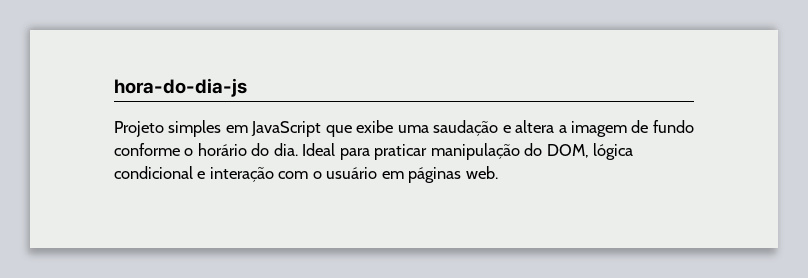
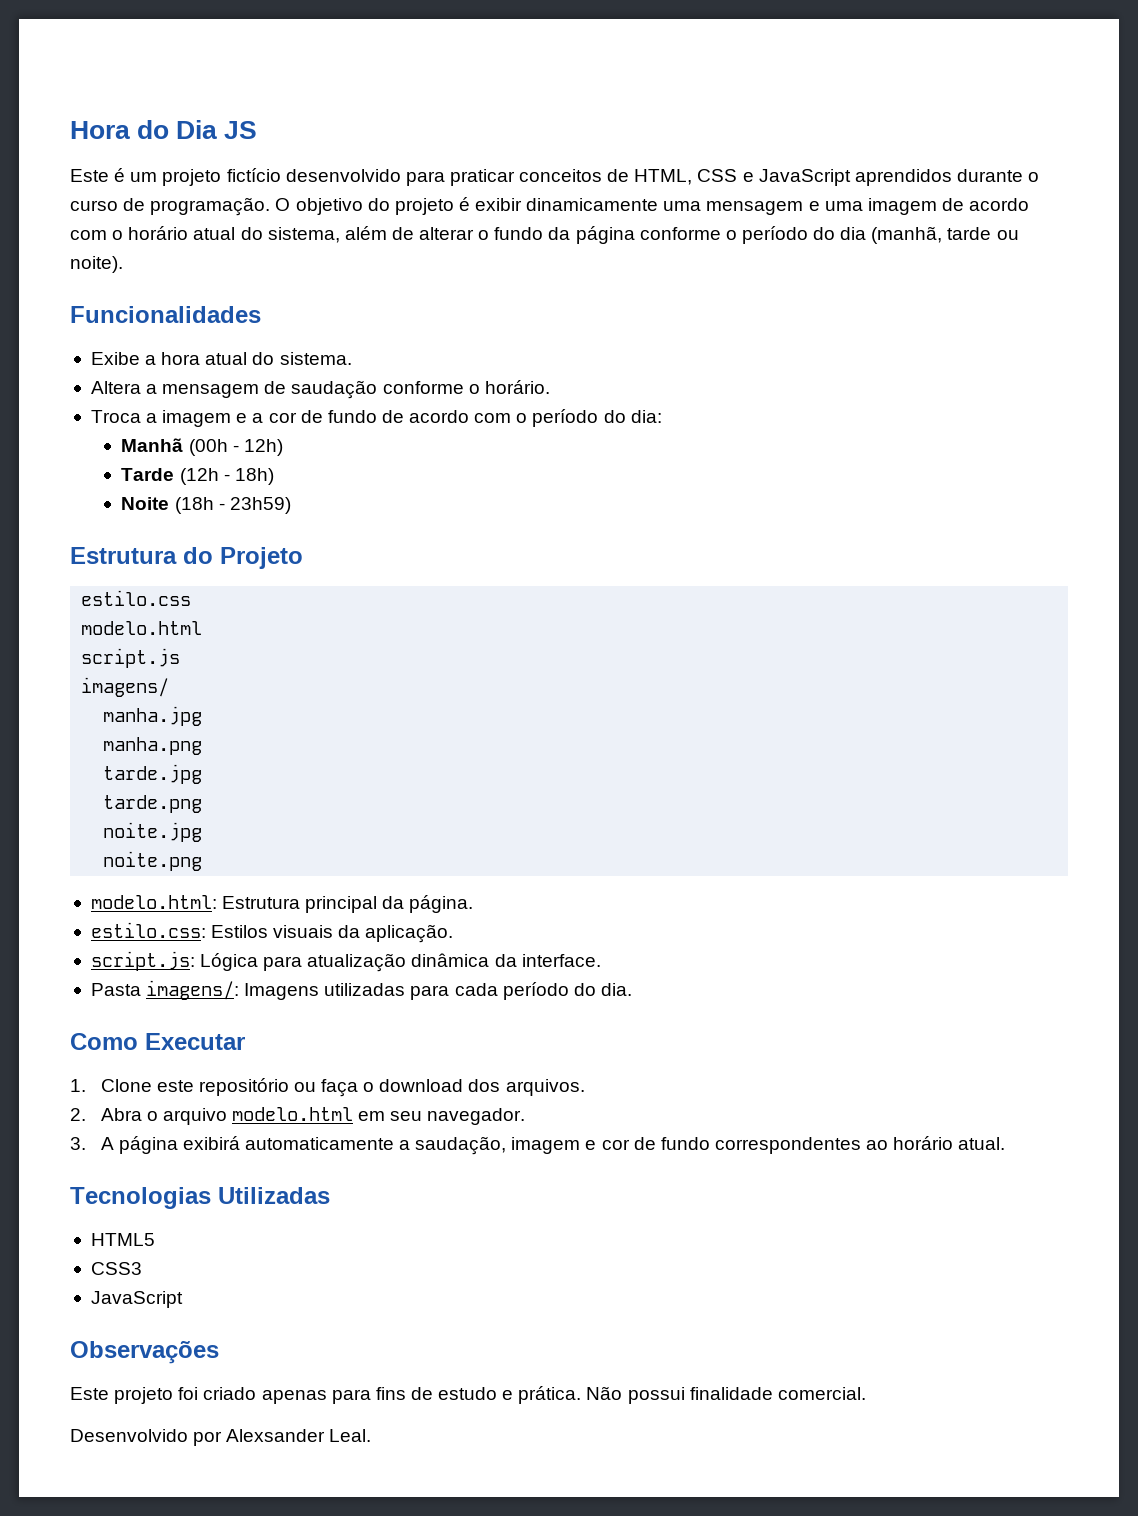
- hora-do-dia-js
- Projeto simples em JavaScript que exibe uma saudação e altera a imagem de fundo conforme o horário do dia. Ideal para praticar manipulação do DOM, lógica condicional e interação com o usuário em páginas web.
+ Hora do Dia JS
+ Este é um projeto fictício desenvolvido para praticar conceitos de HTML, CSS e JavaScript aprendidos durante o curso de programação. O objetivo do projeto é exibir dinamicamente uma mensagem e uma imagem de acordo com o horário atual do sistema, além de alterar o fundo da página conforme o período do dia (manhã, tarde ou noite).
+ Funcionalidades
+ Exibe a hora atual do sistema.
+ Altera a mensagem de saudação conforme o horário.
+ Troca a imagem e a cor de fundo de acordo com o período do dia:
+ Manhã (00h - 12h)
+ Tarde (12h - 18h)
+ Noite (18h - 23h59)
+ Estrutura do Projeto
+ estilo.css
+ modelo.html
+ script.js
+ imagens/
+ manha.jpg
+ manha.png
+ tarde.jpg
+ tarde.png
+ noite.jpg
+ noite.png
+ modelo.html: Estrutura principal da página.
+ estilo.css: Estilos visuais da aplicação.
+ script.js: Lógica para atualização dinâmica da interface.
+ Pasta imagens/: Imagens utilizadas para cada período do dia.
+ Como Executar
+ 1. Clone este repositório ou faça o download dos arquivos.
+ 2. Abra o arquivo modelo.html em seu navegador.
+ 3. A página exibirá automaticamente a saudação, imagem e cor de fundo correspondentes ao horário atual.
+ Tecnologias Utilizadas
+ HTML5
+ CSS3
+ JavaScript
+ Observações
+ Este projeto foi criado apenas para fins de estudo e prática. Não possui finalidade comercial.
+ Desenvolvido por Alexsander Leal.

